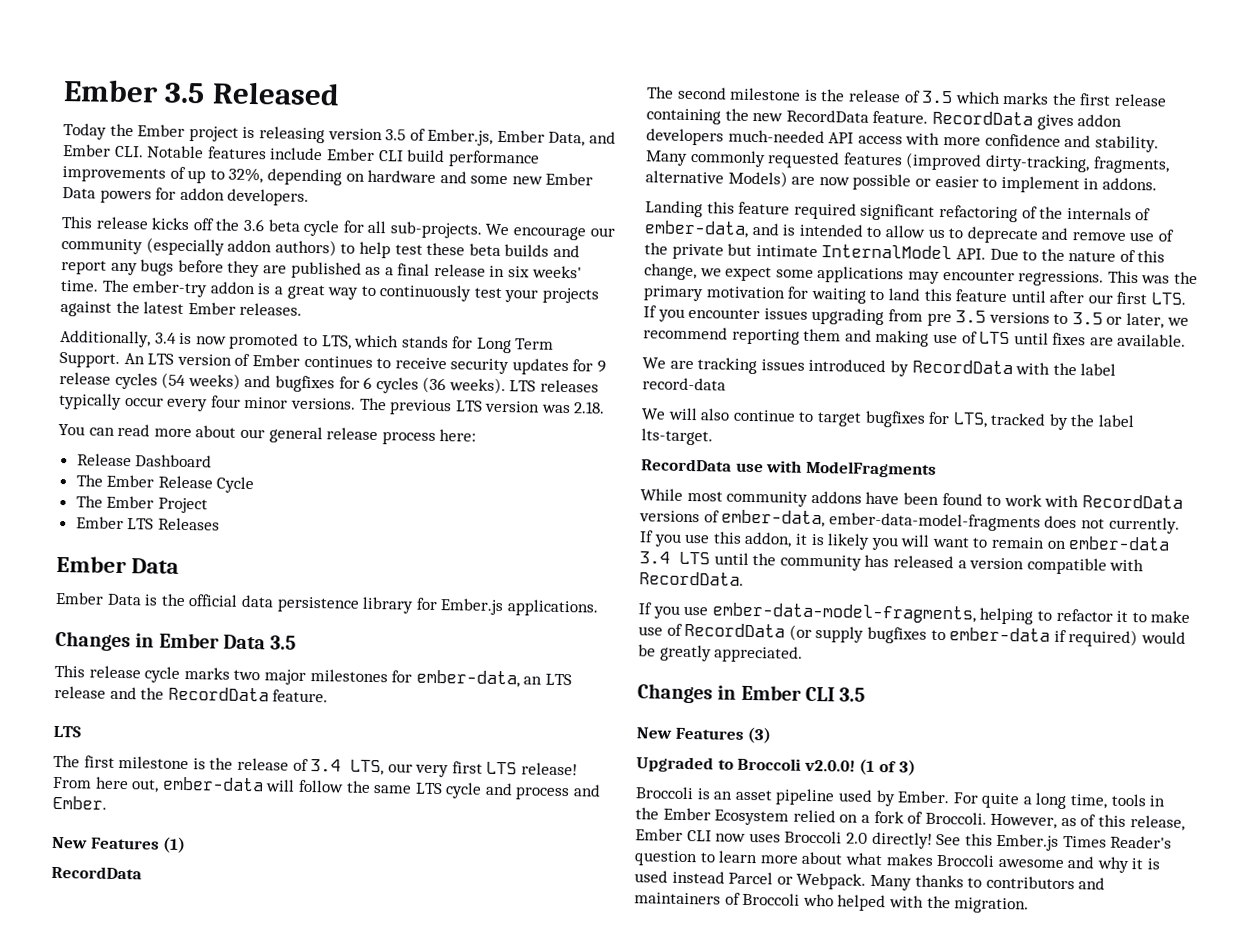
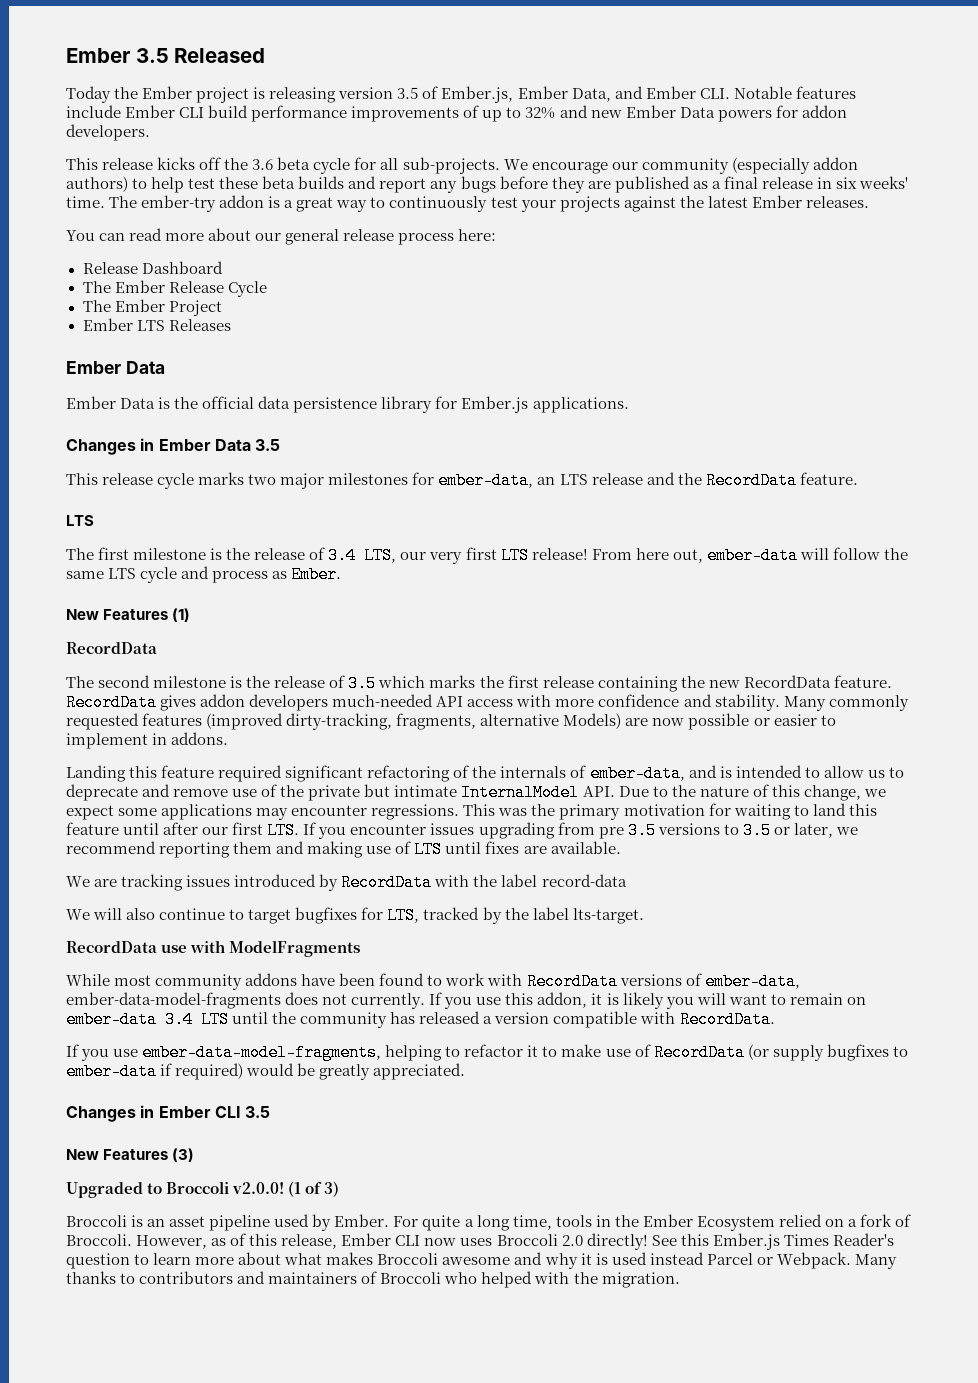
- Today the Ember project is releasing version 3.5 of Ember.js, Ember Data, and Ember CLI. Notable features include Ember CLI build performance improvements of up to 32%, depending on hardware and some new Ember Data powers for addon developers.
+ Today the Ember project is releasing version 3.5 of Ember.js, Ember Data, and Ember CLI. Notable features include Ember CLI build performance improvements of up to 32% and new Ember Data powers for addon developers.
- Additionally, 3.4 is now promoted to LTS, which stands for Long Term Support. An LTS version of Ember continues to receive security updates for 9 release cycles (54 weeks) and bugfixes for 6 cycles (36 weeks). LTS releases typically occur every four minor versions. The previous LTS version was 2.18.
- From here out, ember-data will follow the same LTS cycle and process and Ember.
+ From here out, ember-data will follow the same LTS cycle and process as Ember.

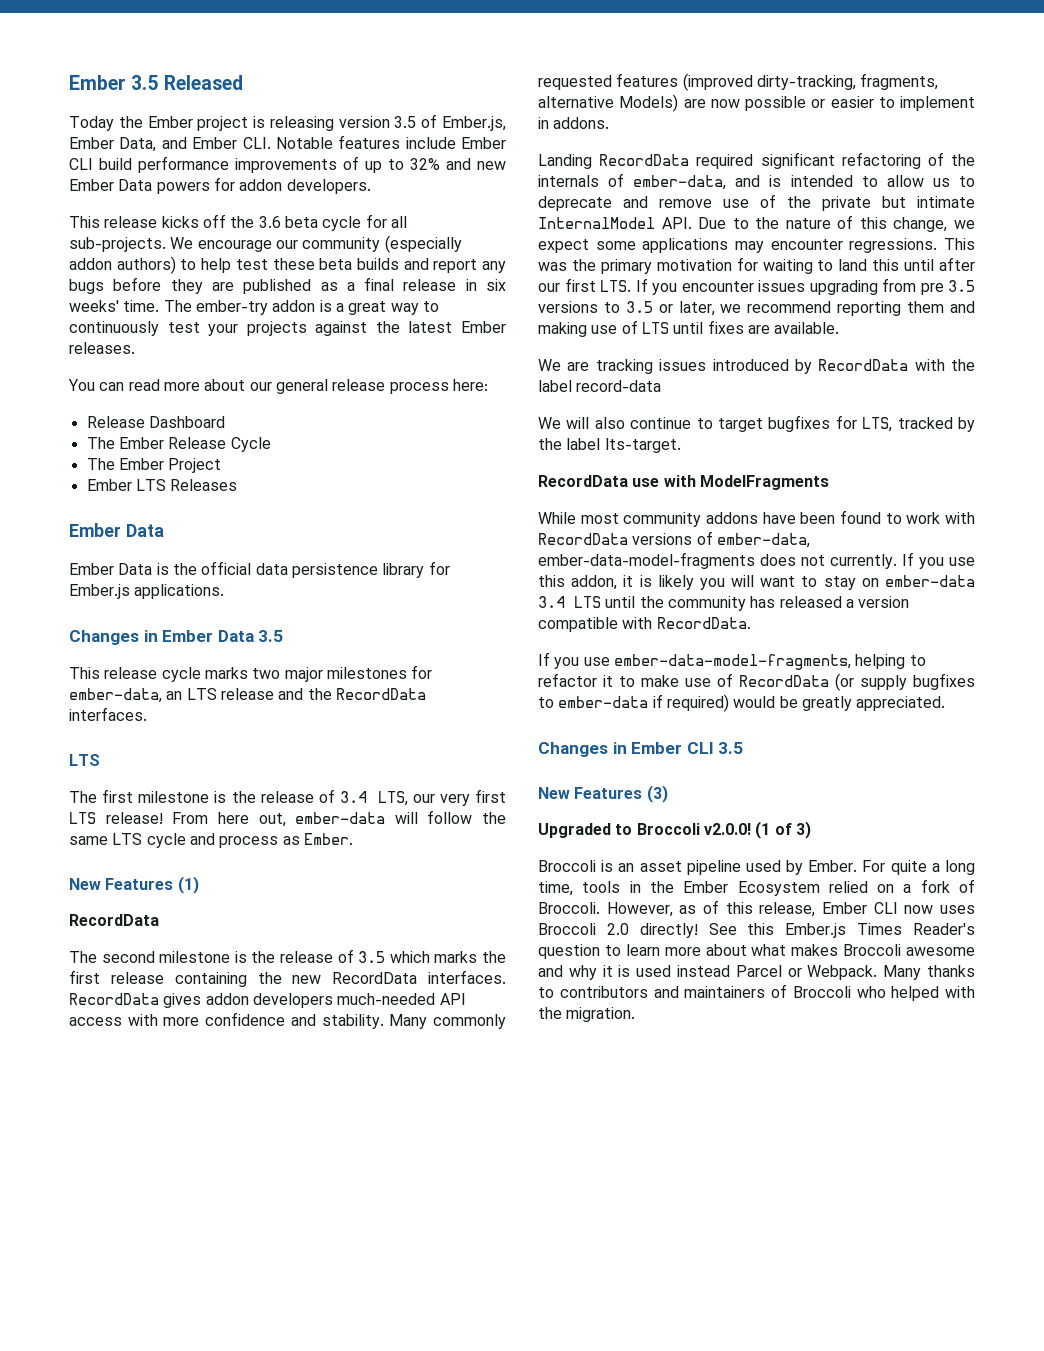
- This release cycle marks two major milestones for ember-data, an LTS release and the RecordData feature.
+ This release cycle marks two major milestones for ember-data, an LTS release and the RecordData interfaces.
- The second milestone is the release of 3.5 which marks the first release containing the new RecordData feature.
+ The second milestone is the release of 3.5 which marks the first release containing the new RecordData interfaces.
- Landing this feature required significant refactoring of the internals of ember-data, and is intended to allow us to deprecate and remove use of the private but intimate InternalModel API. Due to the nature of this change, we expect some applications may encounter regressions.
+ Landing RecordData required significant refactoring of the internals of ember-data, and is intended to allow us to deprecate and remove use of the private but intimate InternalModel API. Due to the nature of this change, we expect some applications may encounter regressions.
- This was the primary motivation for waiting to land this feature until after our first LTS. If you encounter issues upgrading from pre 3.5 versions to 3.5 or later, we recommend reporting them and making use of LTS until fixes are available.
+ This was the primary motivation for waiting to land this until after our first LTS. If you encounter issues upgrading from pre 3.5 versions to 3.5 or later, we recommend reporting them and making use of LTS until fixes are available.
- If you use this addon, it is likely you will want to remain on ember-data 3.4 LTS until the community has released a version compatible with RecordData.
+ If you use this addon, it is likely you will want to stay on ember-data 3.4 LTS until the community has released a version compatible with RecordData.

